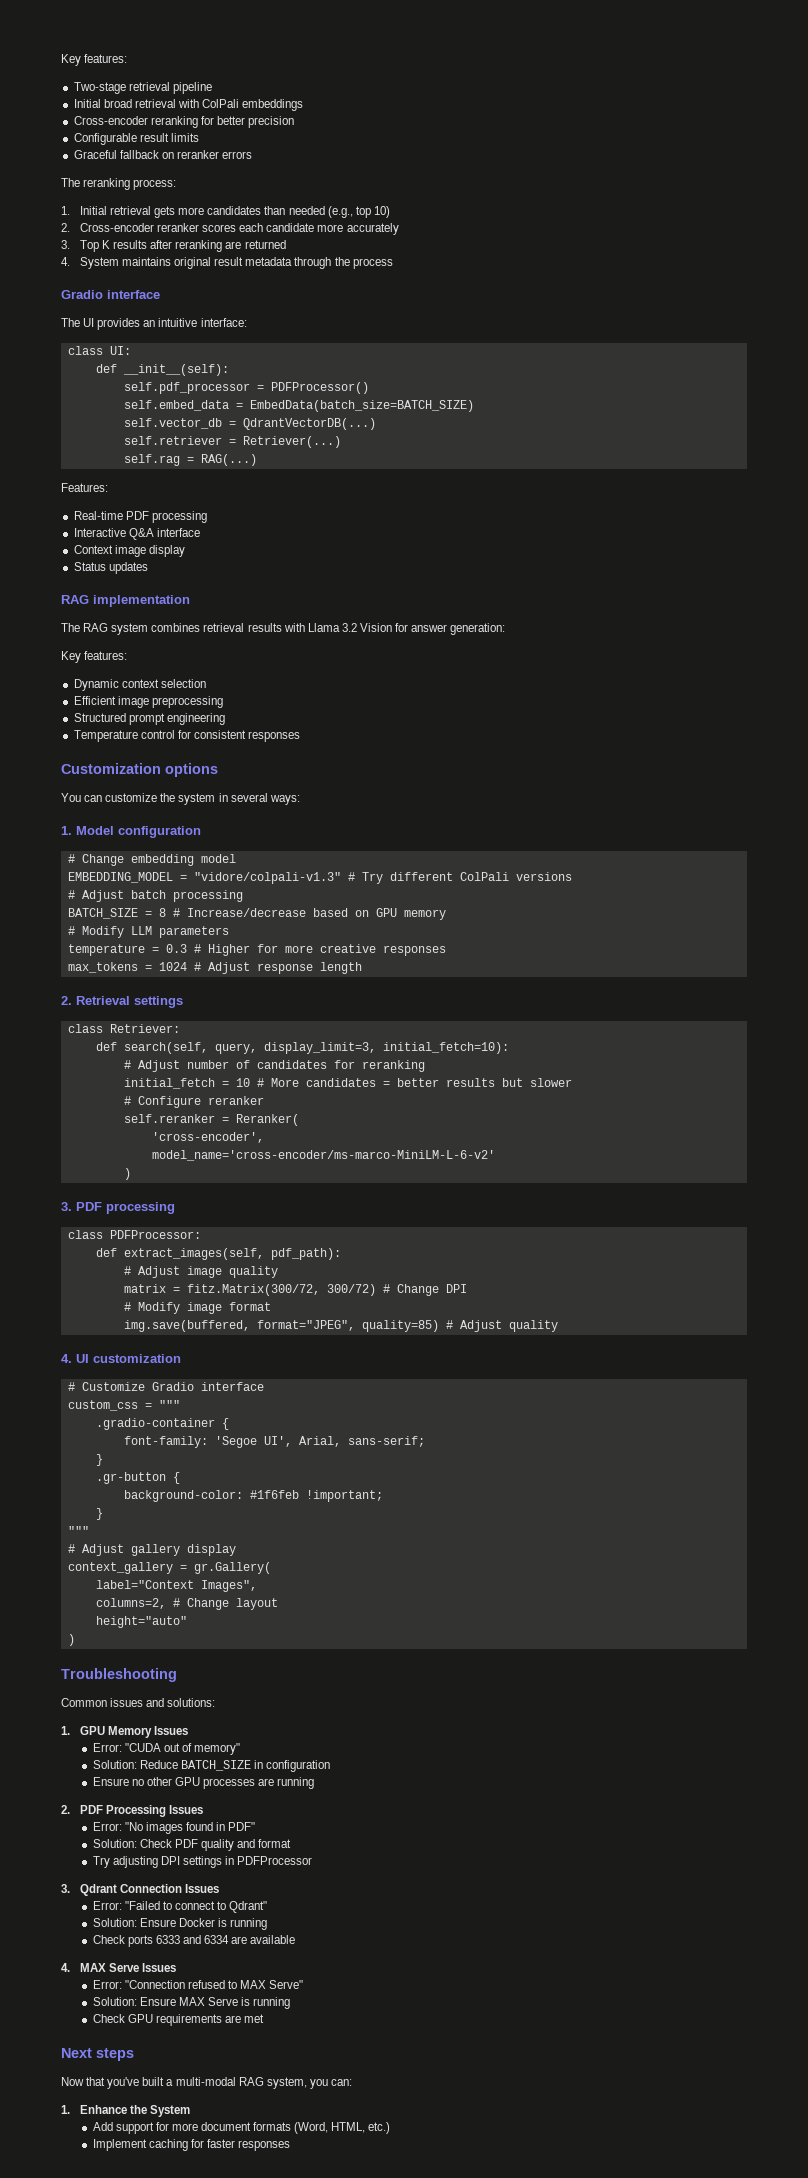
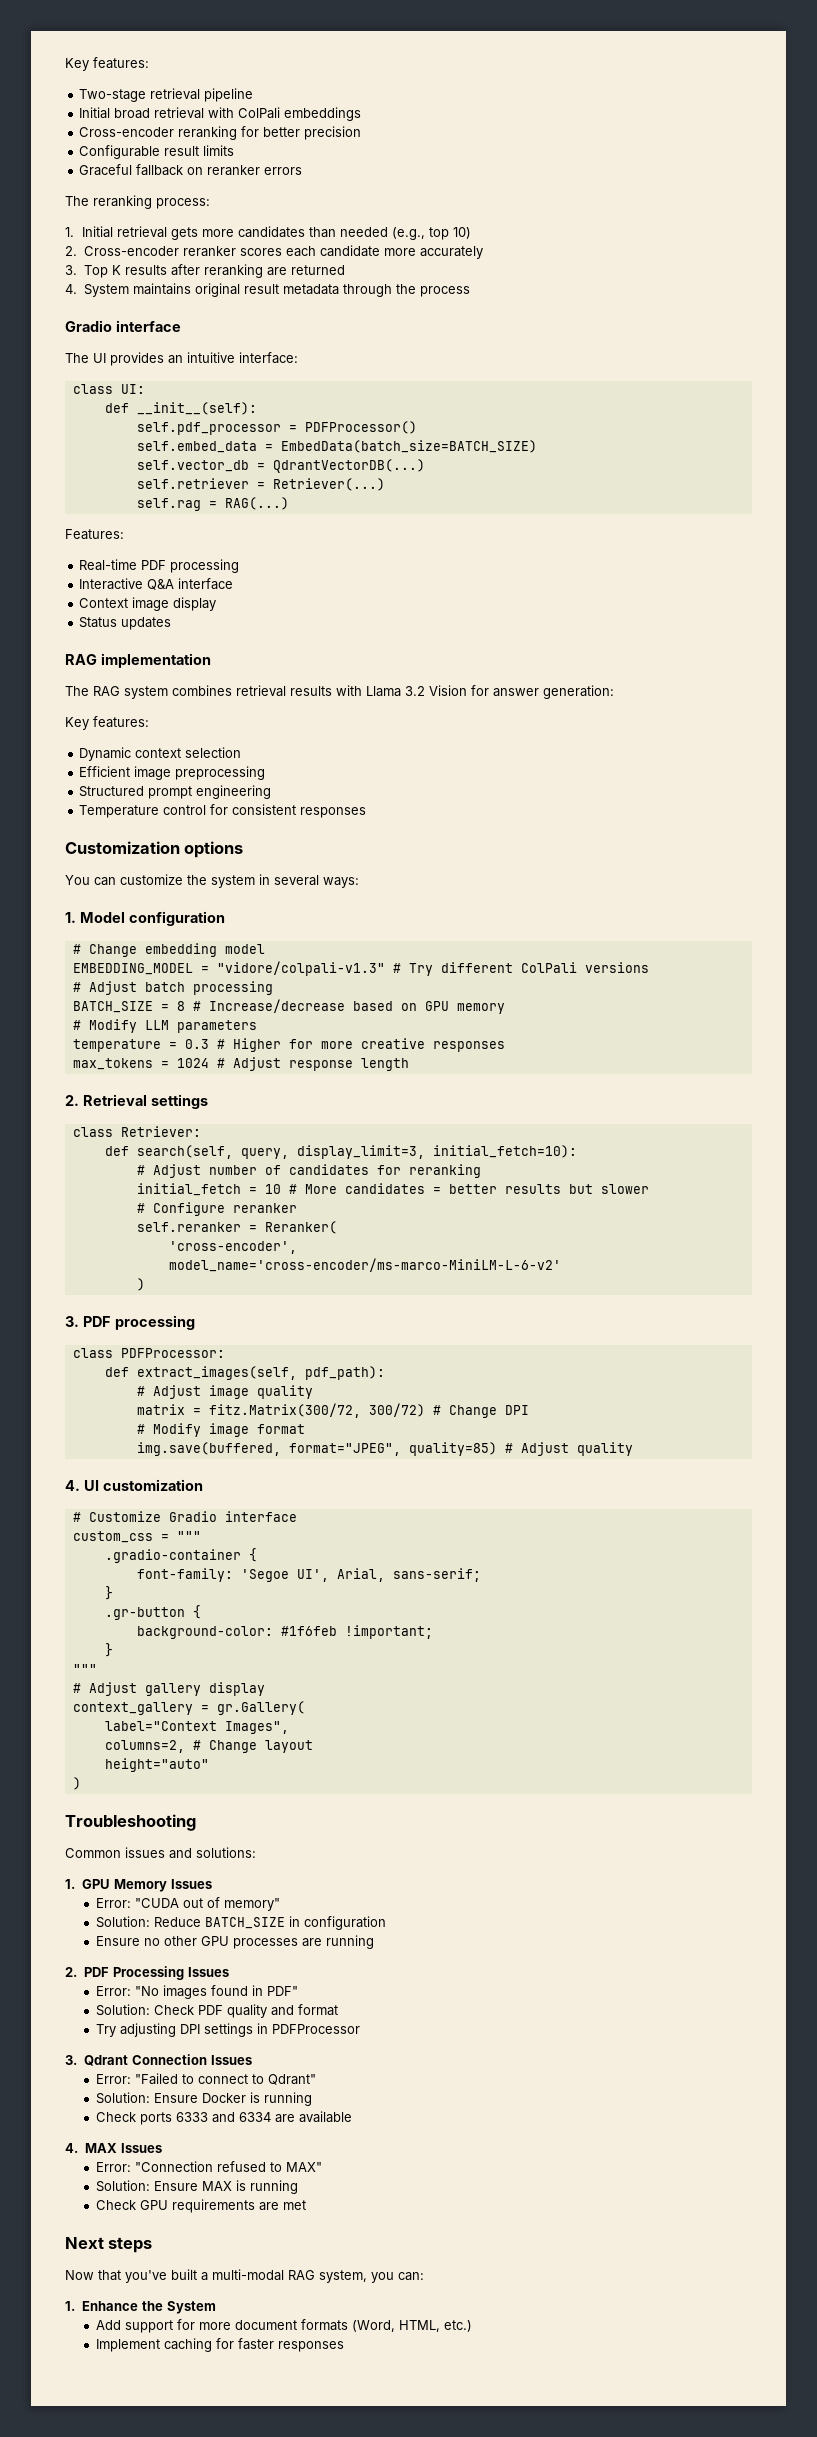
- 4. MAX Serve Issues
+ 4. MAX Issues
- Error: "Connection refused to MAX Serve"
+ Error: "Connection refused to MAX"
- Solution: Ensure MAX Serve is running
+ Solution: Ensure MAX is running

